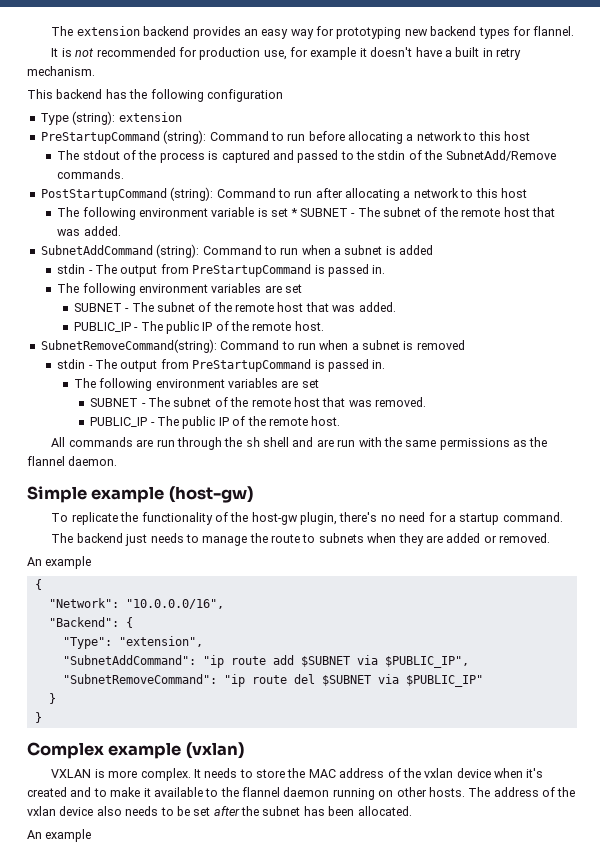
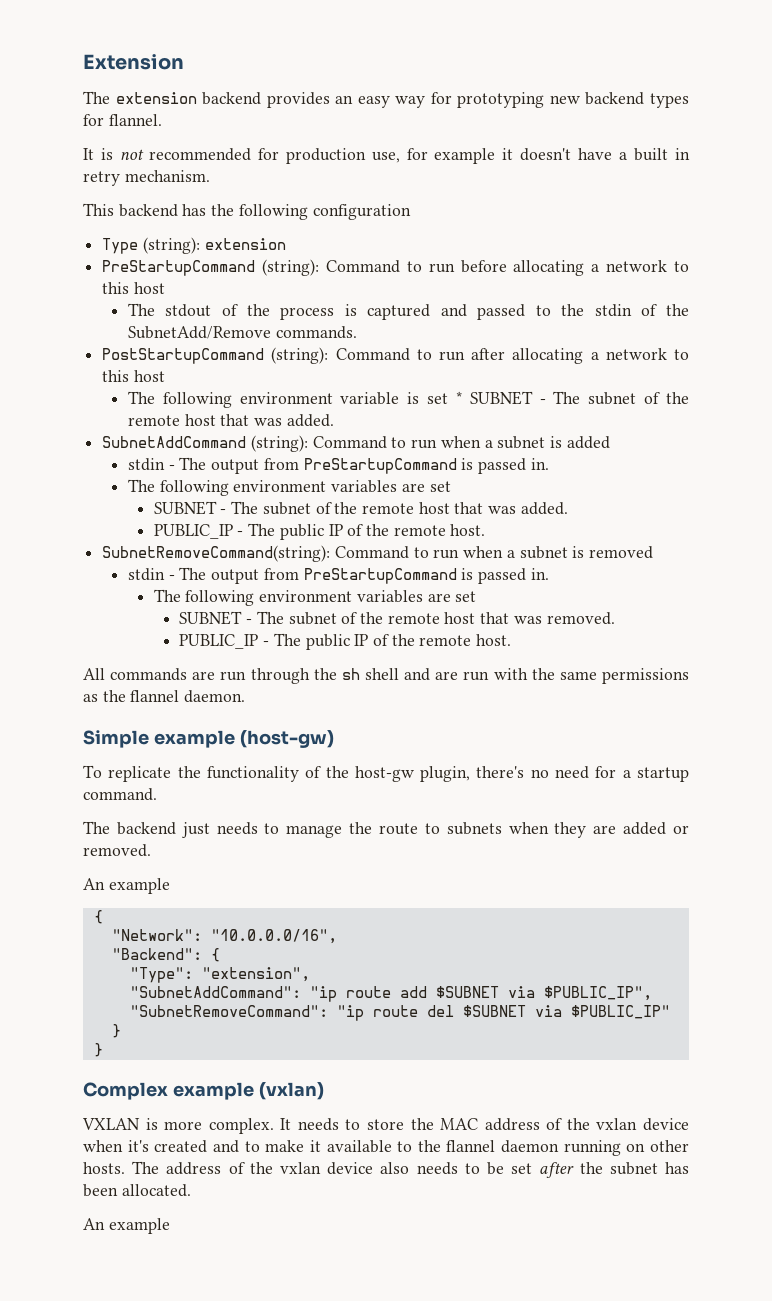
+ Extension

